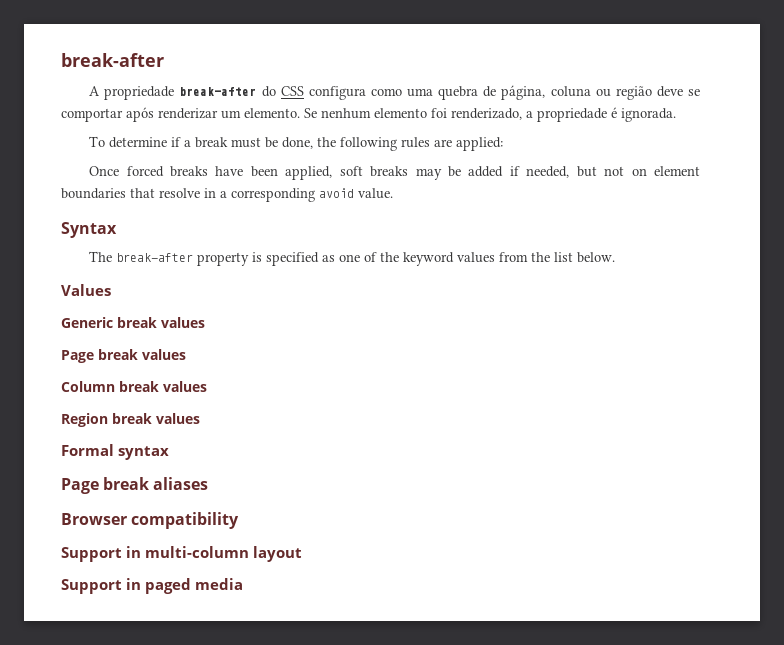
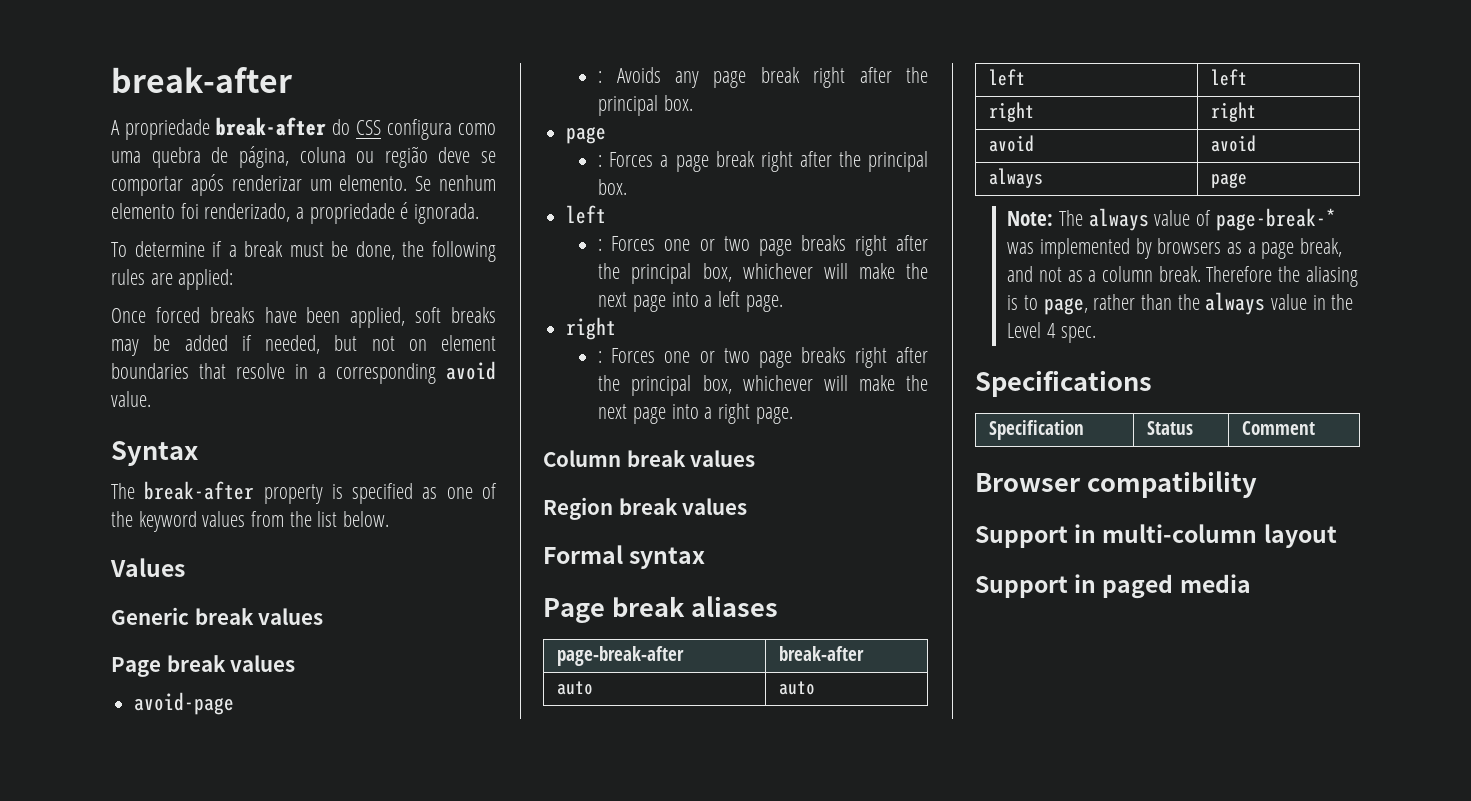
+ avoid-page
+ : Avoids any page break right after the principal box.
+ page
+ : Forces a page break right after the principal box.
+ left
+ : Forces one or two page breaks right after the principal box, whichever will make the next page into a left page.
+ right
+ : Forces one or two page breaks right after the principal box, whichever will make the next page into a right page.
+ page-break-after | break-after
+ auto | auto
+ left | left
+ right | right
+ avoid | avoid
+ always | page
+ Note: The always value of page-break-* was implemented by browsers as a page break, and not as a column break. Therefore the aliasing is to page, rather than the always value in the Level 4 spec.
+ Specifications
+ Specification | Status | Comment

